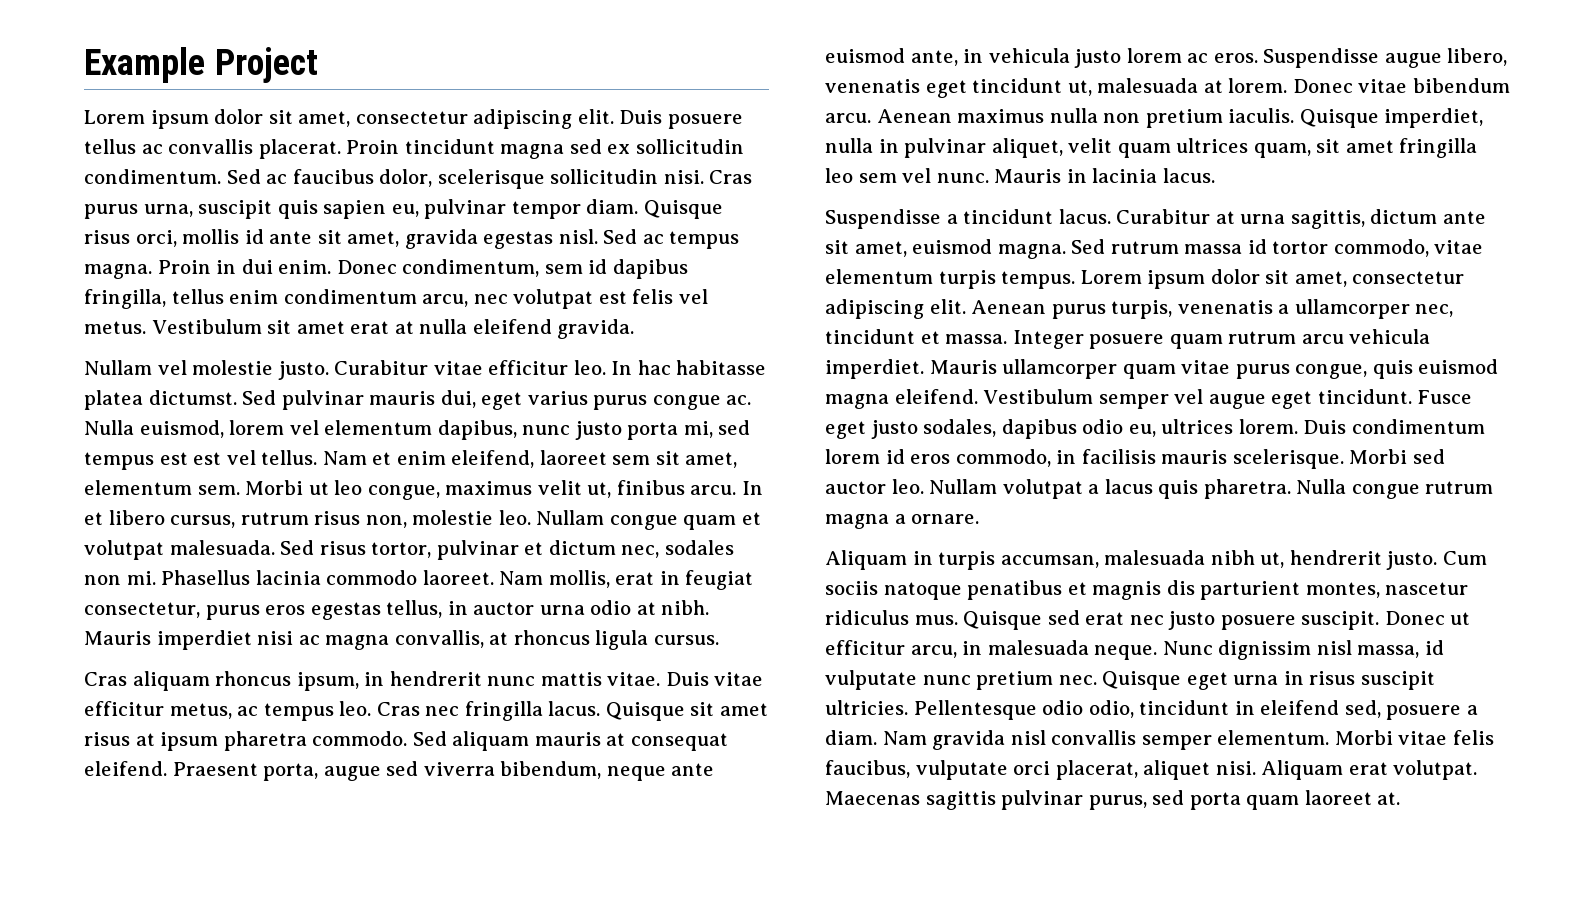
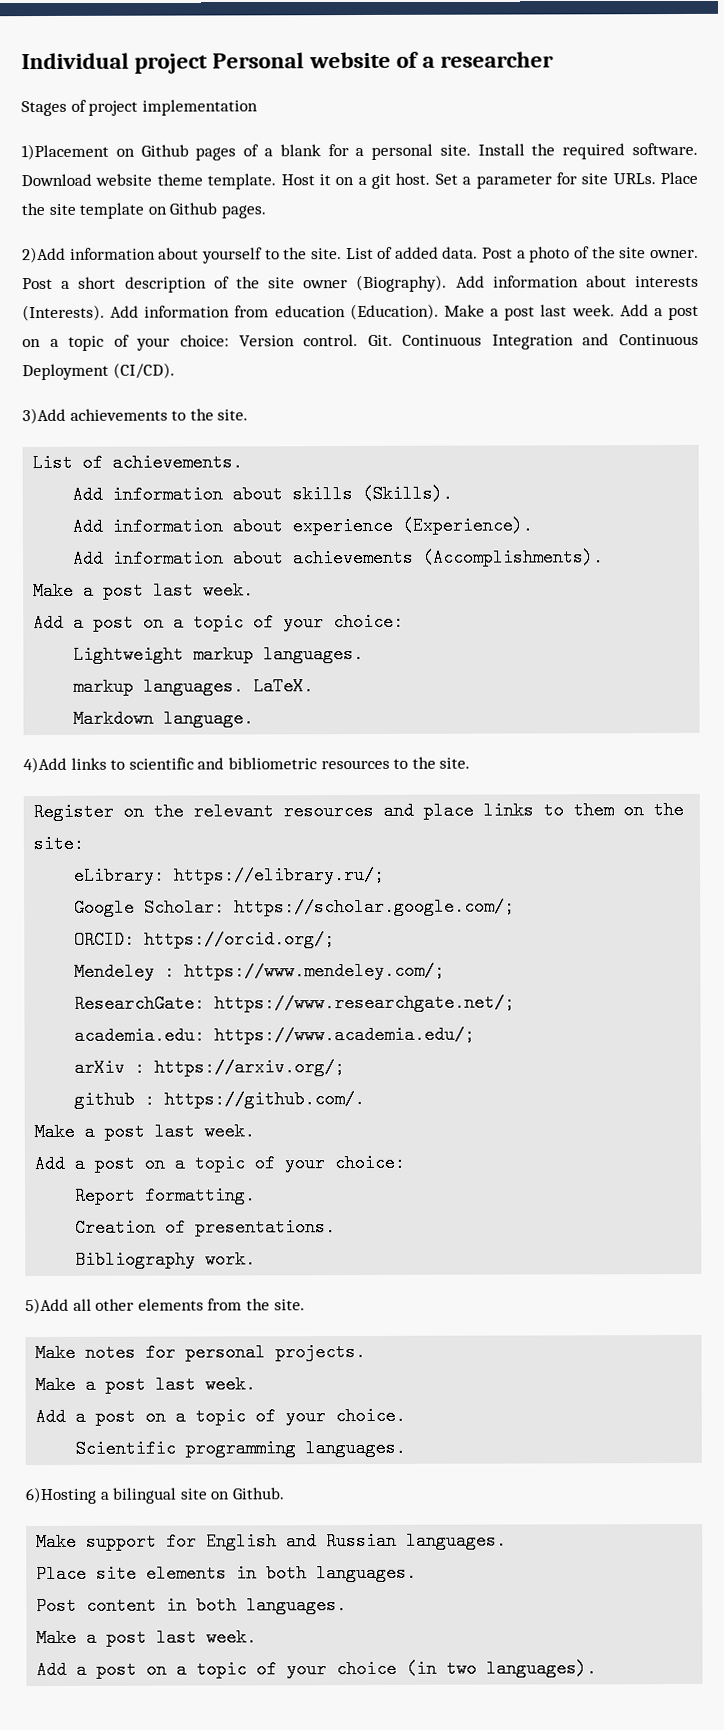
- Example Project
- Lorem ipsum dolor sit amet, consectetur adipiscing elit. Duis posuere tellus ac convallis placerat. Proin tincidunt magna sed ex sollicitudin condimentum. Sed ac faucibus dolor, scelerisque sollicitudin nisi. Cras purus urna, suscipit quis sapien eu, pulvinar tempor diam. Quisque risus orci, mollis id ante sit amet, gravida egestas nisl. Sed ac tempus magna. Proin in dui enim. Donec condimentum, sem id dapibus fringilla, tellus enim condimentum arcu, nec volutpat est felis vel metus. Vestibulum sit amet erat at nulla eleifend gravida.
- Nullam vel molestie justo. Curabitur vitae efficitur leo. In hac habitasse platea dictumst. Sed pulvinar mauris dui, eget varius purus congue ac. Nulla euismod, lorem vel elementum dapibus, nunc justo porta mi, sed tempus est est vel tellus. Nam et enim eleifend, laoreet sem sit amet, elementum sem. Morbi ut leo congue, maximus velit ut, finibus arcu. In et libero cursus, rutrum risus non, molestie leo. Nullam congue quam et volutpat malesuada. Sed risus tortor, pulvinar et dictum nec, sodales non mi. Phasellus lacinia commodo laoreet. Nam mollis, erat in feugiat consectetur, purus eros egestas tellus, in auctor urna odio at nibh. Mauris imperdiet nisi ac magna convallis, at rhoncus ligula cursus.
- Cras aliquam rhoncus ipsum, in hendrerit nunc mattis vitae. Duis vitae efficitur metus, ac tempus leo. Cras nec fringilla lacus. Quisque sit amet risus at ipsum pharetra commodo. Sed aliquam mauris at consequat eleifend. Praesent porta, augue sed viverra bibendum, neque ante euismod ante, in vehicula justo lorem ac eros. Suspendisse augue libero, venenatis eget tincidunt ut, malesuada at lorem. Donec vitae bibendum arcu. Aenean maximus nulla non pretium iaculis. Quisque imperdiet, nulla in pulvinar aliquet, velit quam ultrices quam, sit amet fringilla leo sem vel nunc. Mauris in lacinia lacus.
- Suspendisse a tincidunt lacus. Curabitur at urna sagittis, dictum ante sit amet, euismod magna. Sed rutrum massa id tortor commodo, vitae elementum turpis tempus. Lorem ipsum dolor sit amet, consectetur adipiscing elit. Aenean purus turpis, venenatis a ullamcorper nec, tincidunt et massa. Integer posuere quam rutrum arcu vehicula imperdiet. Mauris ullamcorper quam vitae purus congue, quis euismod magna eleifend. Vestibulum semper vel augue eget tincidunt. Fusce eget justo sodales, dapibus odio eu, ultrices lorem. Duis condimentum lorem id eros commodo, in facilisis mauris scelerisque. Morbi sed auctor leo. Nullam volutpat a lacus quis pharetra. Nulla congue rutrum magna a ornare.
- Aliquam in turpis accumsan, malesuada nibh ut, hendrerit justo. Cum sociis natoque penatibus et magnis dis parturient montes, nascetur ridiculus mus. Quisque sed erat nec justo posuere suscipit. Donec ut efficitur arcu, in malesuada neque. Nunc dignissim nisl massa, id vulputate nunc pretium nec. Quisque eget urna in risus suscipit ultricies. Pellentesque odio odio, tincidunt in eleifend sed, posuere a diam. Nam gravida nisl convallis semper elementum. Morbi vitae felis faucibus, vulputate orci placerat, aliquet nisi. Aliquam erat volutpat. Maecenas sagittis pulvinar purus, sed porta quam laoreet at.
+ Individual project Personal website of a researcher
+ Stages of project implementation
+ 1)Placement on Github pages of a blank for a personal site. Install the required software. Download website theme template. Host it on a git host. Set a parameter for site URLs. Place the site template on Github pages.
+ 2)Add information about yourself to the site. List of added data. Post a photo of the site owner. Post a short description of the site owner (Biography). Add information about interests (Interests). Add information from education (Education). Make a post last week. Add a post on a topic of your choice: Version control. Git. Continuous Integration and Continuous Deployment (CI/CD).
+ 3)Add achievements to the site.
+ List of achievements.
+ Add information about skills (Skills).
+ Add information about experience (Experience).
+ Add information about achievements (Accomplishments).
+ Make a post last week.
+ Add a post on a topic of your choice:
+ Lightweight markup languages.
+ markup languages. LaTeX.
+ Markdown language.
+ 4)Add links to scientific and bibliometric resources to the site.
+ Register on the relevant resources and place links to them on the site:
+ eLibrary: https://elibrary.ru/;
+ Google Scholar: https://scholar.google.com/;
+ ORCID: https://orcid.org/;
+ Mendeley : https://www.mendeley.com/;
+ ResearchGate: https://www.researchgate.net/;
+ academia.edu: https://www.academia.edu/;
+ arXiv : https://arxiv.org/;
+ github : https://github.com/.
+ Make a post last week.
+ Add a post on a topic of your choice:
+ Report formatting.
+ Creation of presentations.
+ Bibliography work.
+ 5)Add all other elements from the site.
+ Make notes for personal projects.
+ Make a post last week.
+ Add a post on a topic of your choice.
+ Scientific programming languages.
+ 6)Hosting a bilingual site on Github.
+ Make support for English and Russian languages.
+ Place site elements in both languages.
+ Post content in both languages.
+ Make a post last week.
+ Add a post on a topic of your choice (in two languages).

